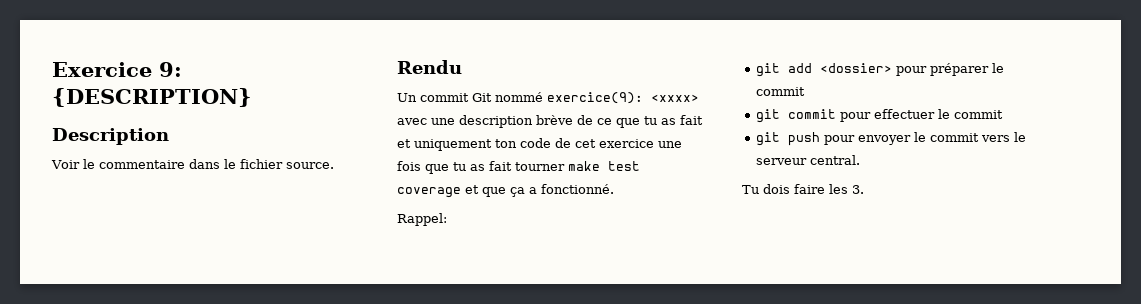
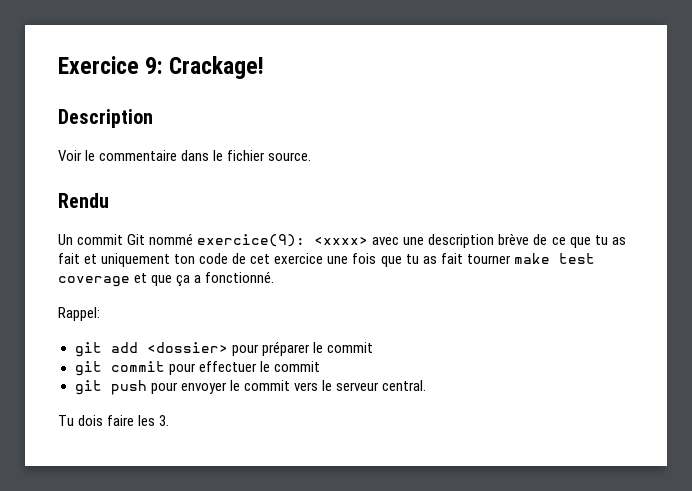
- Exercice 9: {DESCRIPTION}
+ Exercice 9: Crackage!

